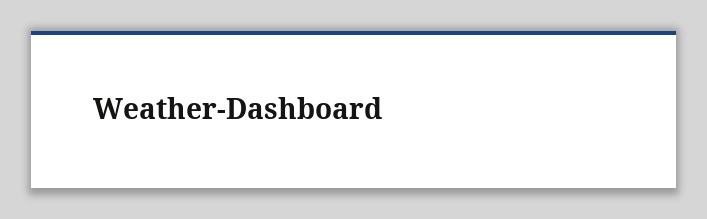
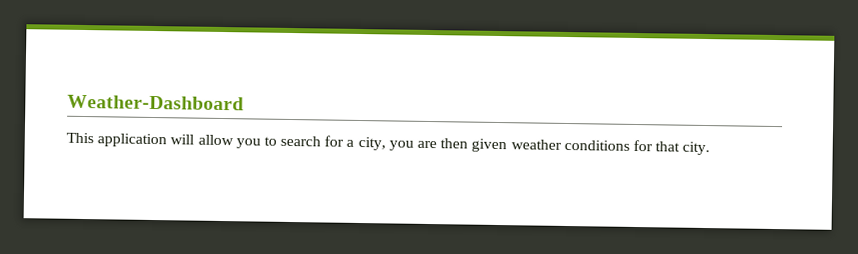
+ This application will allow you to search for a city, you are then given weather conditions for that city.

